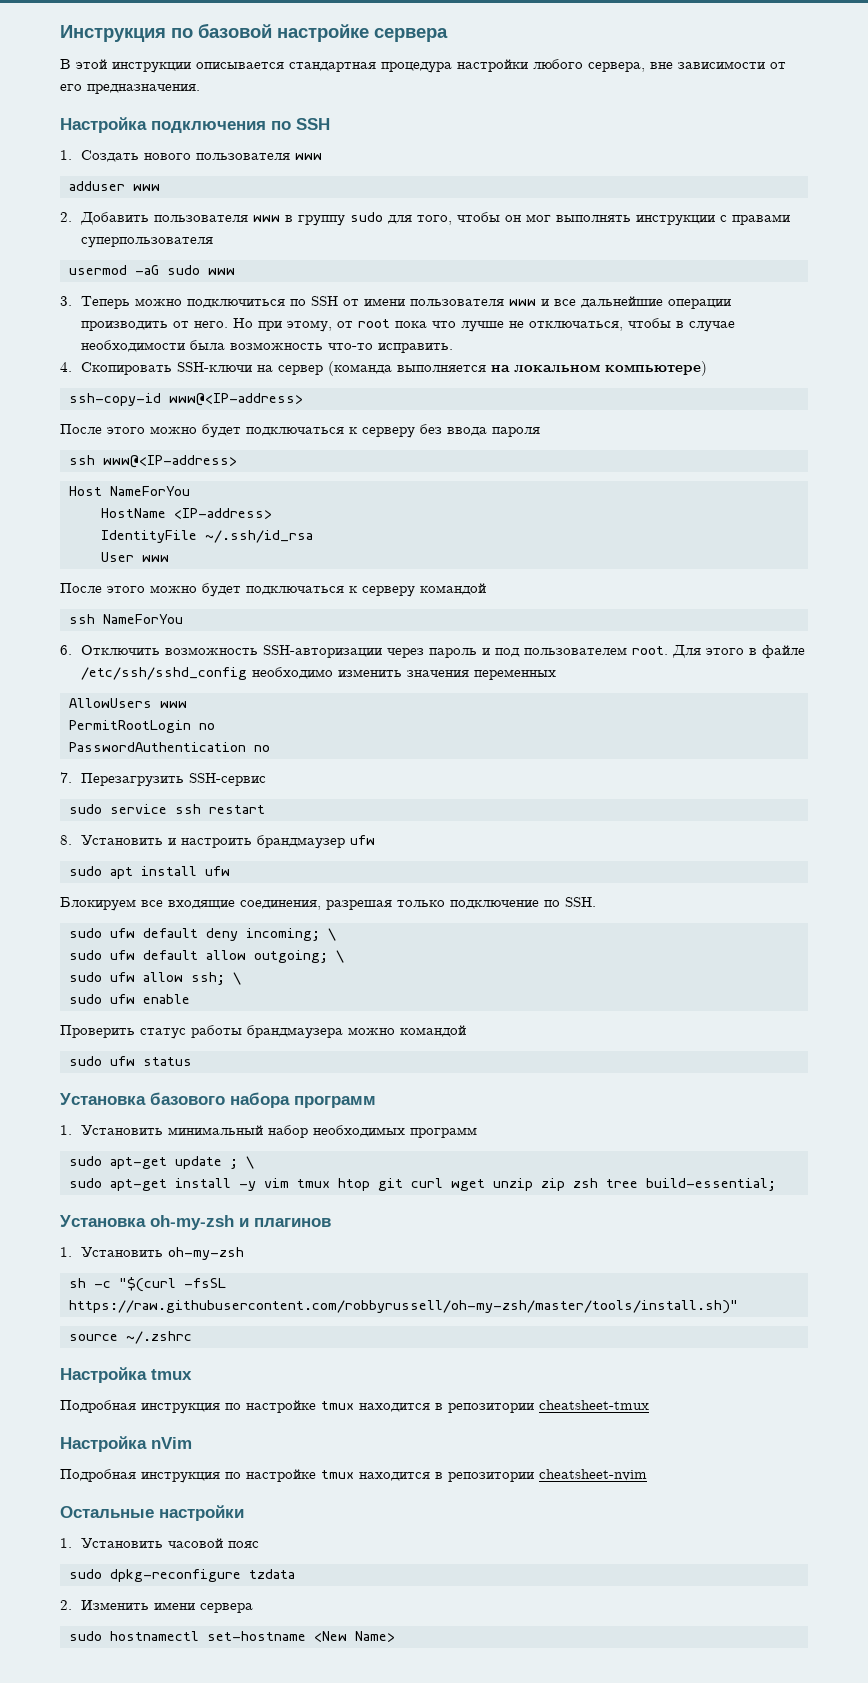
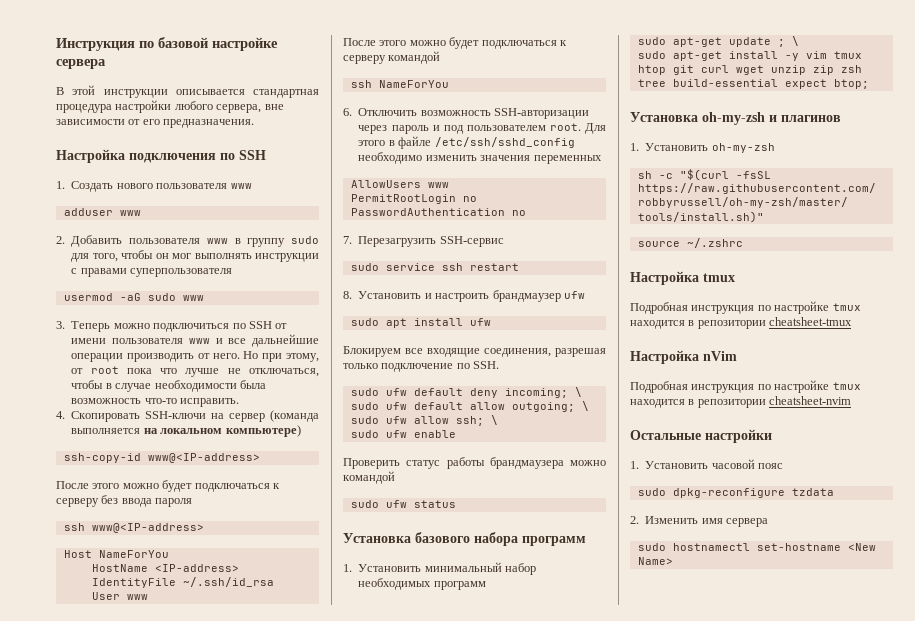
- sudo apt-get install -y vim tmux htop git curl wget unzip zip zsh tree build-essential;
+ sudo apt-get install -y vim tmux htop git curl wget unzip zip zsh tree build-essential expect btop;
- 2. Изменить имени сервера
+ 2. Изменить имя сервера

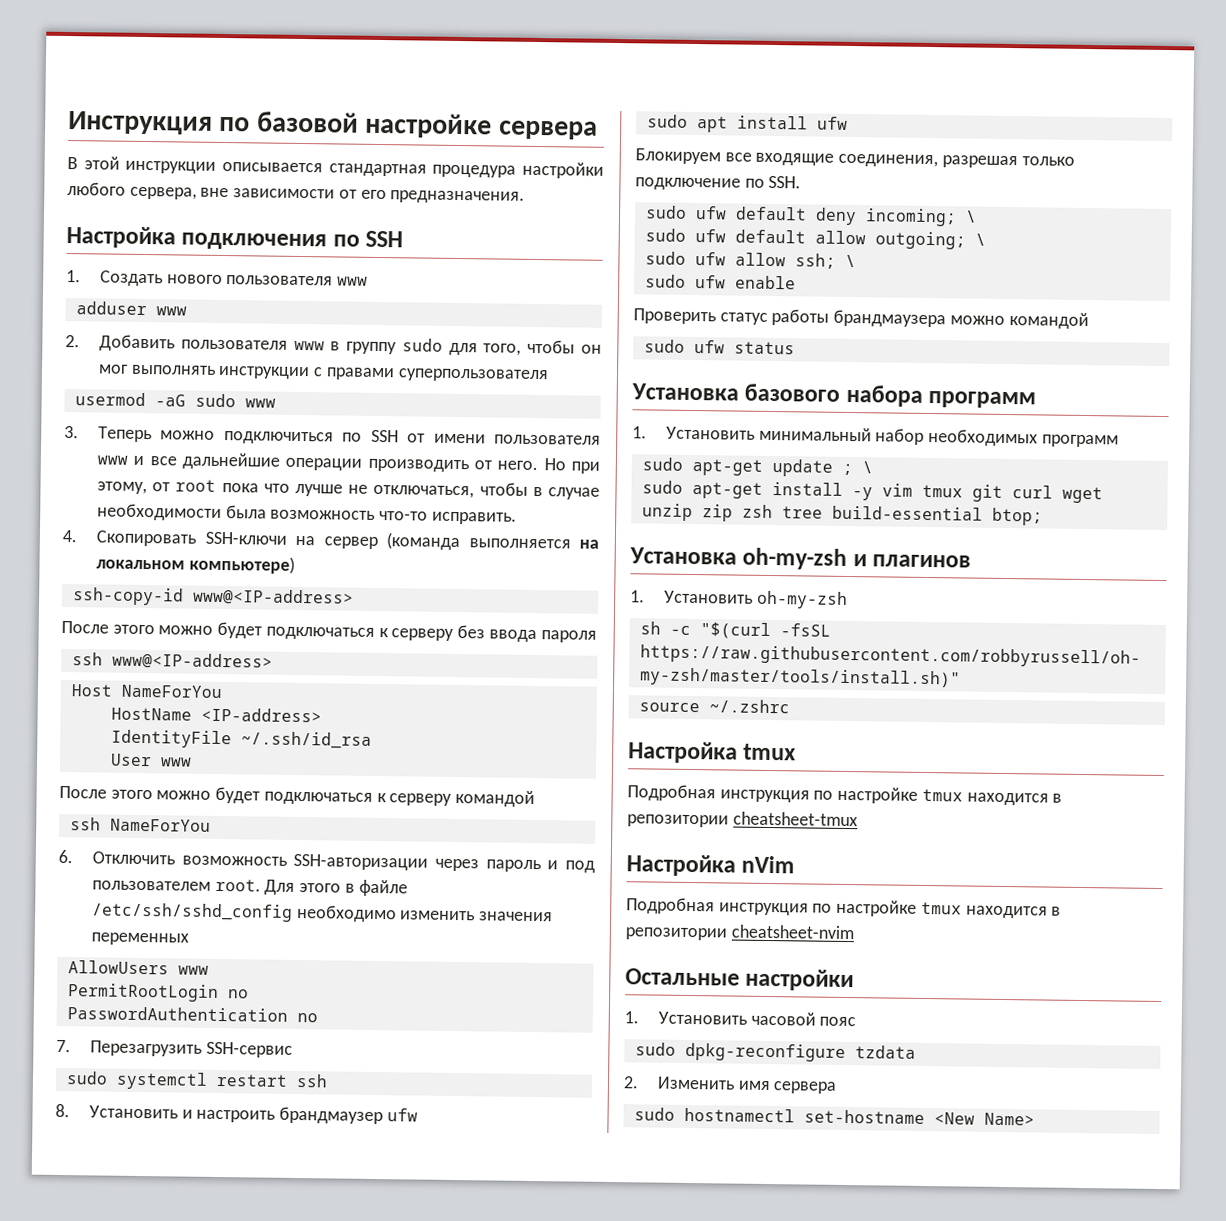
- sudo service ssh restart
+ sudo systemctl restart ssh
- sudo apt-get install -y vim tmux htop git curl wget unzip zip zsh tree build-essential expect btop;
+ sudo apt-get install -y vim tmux git curl wget unzip zip zsh tree build-essential btop;

